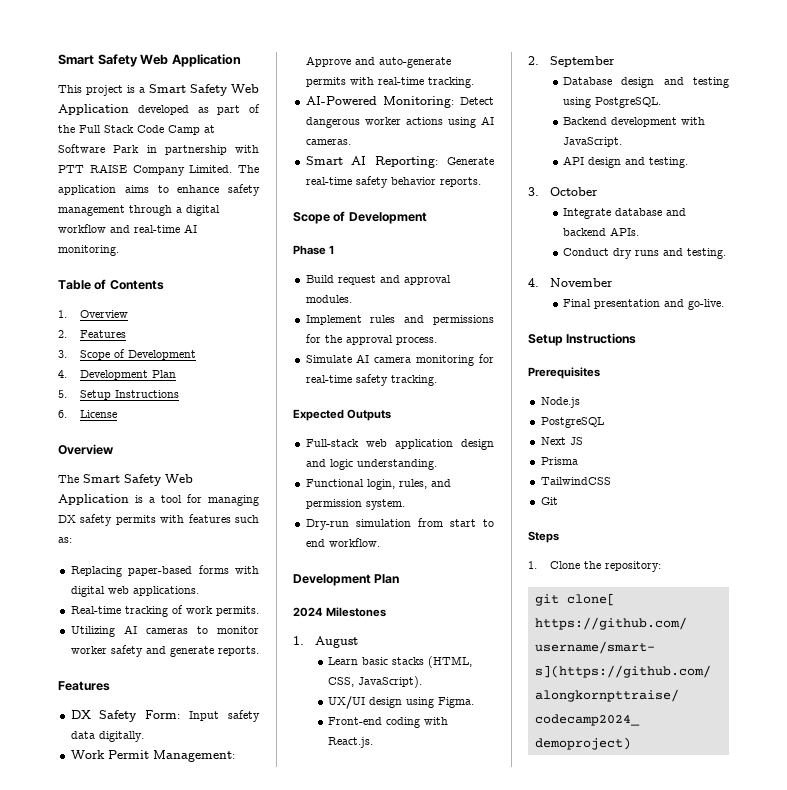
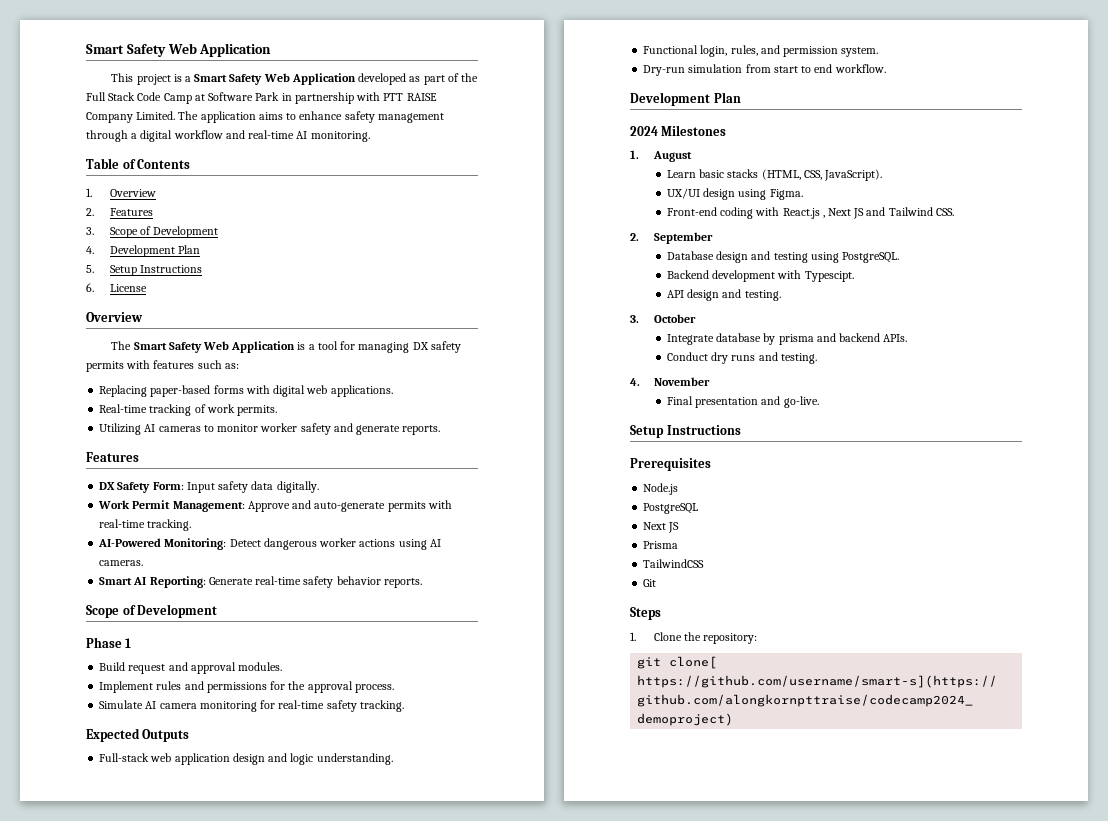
- Front-end coding with React.js.
+ Front-end coding with React.js , Next JS and Tailwind CSS.
- Backend development with JavaScript.
+ Backend development with Typescipt.
- Integrate database and backend APIs.
+ Integrate database by prisma and backend APIs.

